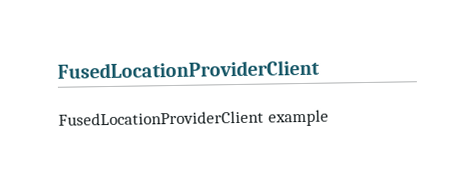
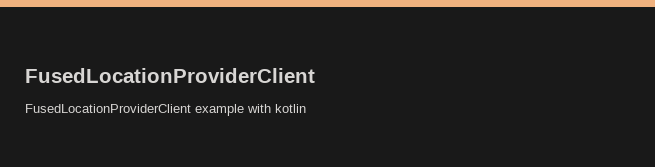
- FusedLocationProviderClient example
+ FusedLocationProviderClient example with kotlin

